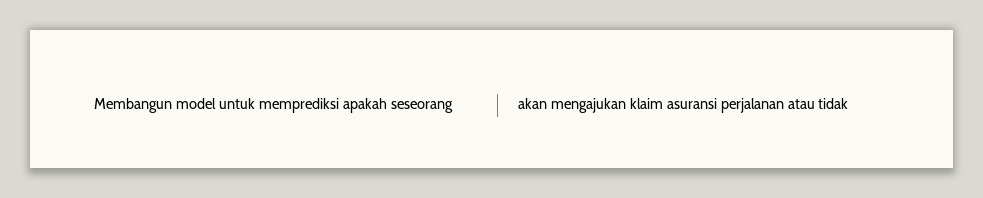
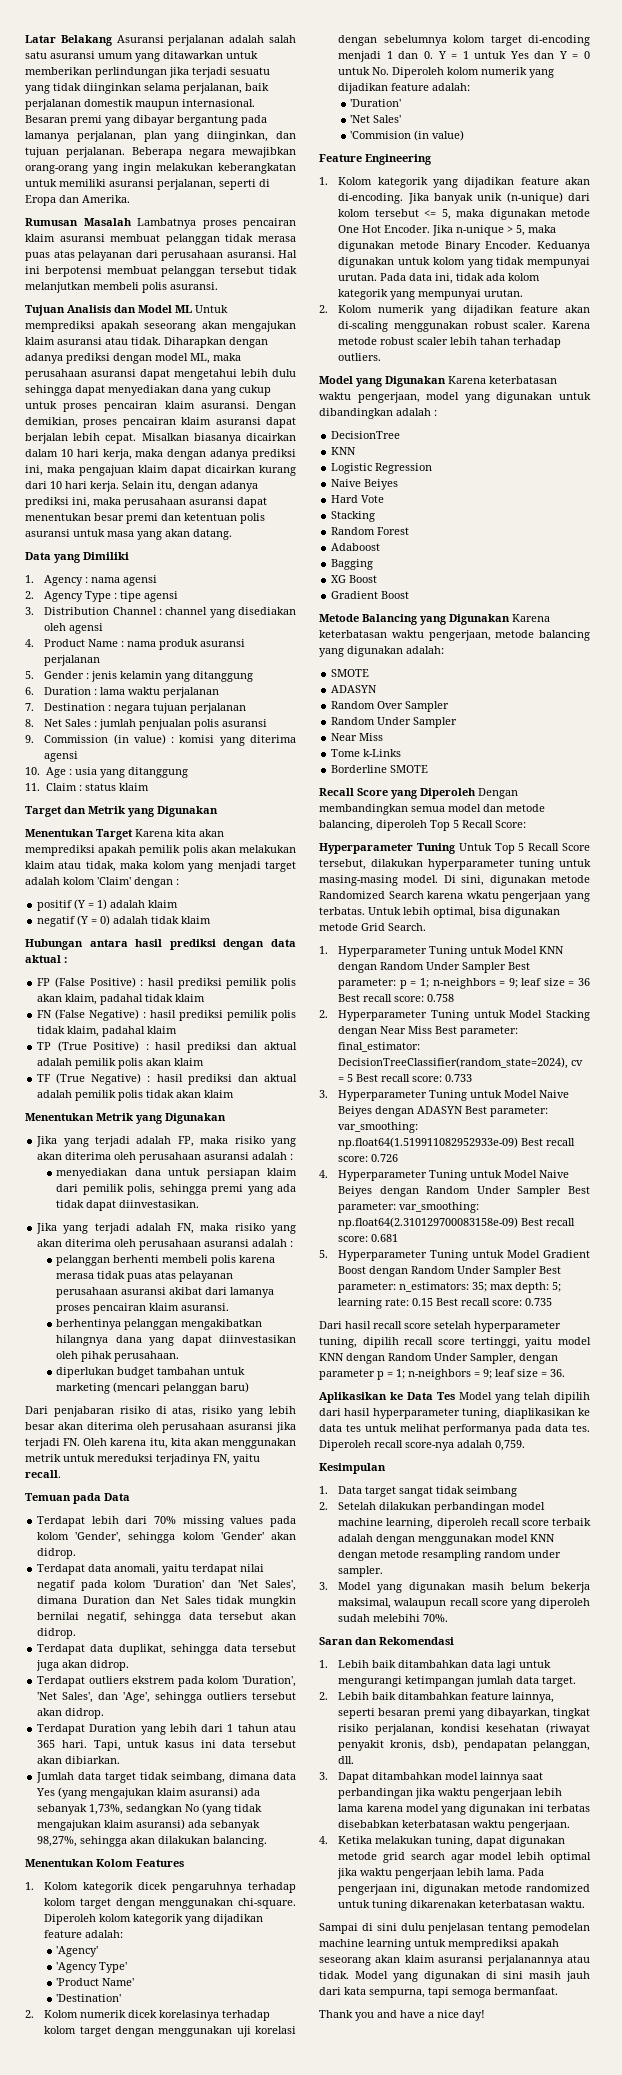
- Membangun model untuk memprediksi apakah seseorang akan mengajukan klaim asuransi perjalanan atau tidak
+ Latar Belakang Asuransi perjalanan adalah salah satu asuransi umum yang ditawarkan untuk memberikan perlindungan jika terjadi sesuatu yang tidak diinginkan selama perjalanan, baik perjalanan domestik maupun internasional. Besaran premi yang dibayar bergantung pada lamanya perjalanan, plan yang diinginkan, dan tujuan perjalanan. Beberapa negara mewajibkan orang-orang yang ingin melakukan keberangkatan untuk memiliki asuransi perjalanan, seperti di Eropa dan Amerika.
+ Rumusan Masalah Lambatnya proses pencairan klaim asuransi membuat pelanggan tidak merasa puas atas pelayanan dari perusahaan asuransi. Hal ini berpotensi membuat pelanggan tersebut tidak melanjutkan membeli polis asuransi.
+ Tujuan Analisis dan Model ML Untuk memprediksi apakah seseorang akan mengajukan klaim asuransi atau tidak. Diharapkan dengan adanya prediksi dengan model ML, maka perusahaan asuransi dapat mengetahui lebih dulu sehingga dapat menyediakan dana yang cukup untuk proses pencairan klaim asuransi. Dengan demikian, proses pencairan klaim asuransi dapat berjalan lebih cepat. Misalkan biasanya dicairkan dalam 10 hari kerja, maka dengan adanya prediksi ini, maka pengajuan klaim dapat dicairkan kurang dari 10 hari kerja. Selain itu, dengan adanya prediksi ini, maka perusahaan asuransi dapat menentukan besar premi dan ketentuan polis asuransi untuk masa yang akan datang.
+ Data yang Dimiliki
+ 1. Agency : nama agensi
+ 2. Agency Type : tipe agensi
+ 3. Distribution Channel : channel yang disediakan oleh agensi
+ 4. Product Name : nama produk asuransi perjalanan
+ 5. Gender : jenis kelamin yang ditanggung
+ 6. Duration : lama waktu perjalanan
+ 7. Destination : negara tujuan perjalanan
+ 8. Net Sales : jumlah penjualan polis asuransi
+ 9. Commission (in value) : komisi yang diterima agensi
+ 10. Age : usia yang ditanggung
+ 11. Claim : status klaim
+ Target dan Metrik yang Digunakan
+ Menentukan Target Karena kita akan memprediksi apakah pemilik polis akan melakukan klaim atau tidak, maka kolom yang menjadi target adalah kolom 'Claim' dengan :
+ positif (Y = 1) adalah klaim
+ negatif (Y = 0) adalah tidak klaim
+ Hubungan antara hasil prediksi dengan data aktual :
+ FP (False Positive) : hasil prediksi pemilik polis akan klaim, padahal tidak klaim
+ FN (False Negative) : hasil prediksi pemilik polis tidak klaim, padahal klaim
+ TP (True Positive) : hasil prediksi dan aktual adalah pemilik polis akan klaim
+ TF (True Negative) : hasil prediksi dan aktual adalah pemilik polis tidak akan klaim
+ Menentukan Metrik yang Digunakan
+ Jika yang terjadi adalah FP, maka risiko yang akan diterima oleh perusahaan asuransi adalah :
+ menyediakan dana untuk persiapan klaim dari pemilik polis, sehingga premi yang ada tidak dapat diinvestasikan.
+ Jika yang terjadi adalah FN, maka risiko yang akan diterima oleh perusahaan asuransi adalah :
+ pelanggan berhenti membeli polis karena merasa tidak puas atas pelayanan perusahaan asuransi akibat dari lamanya proses pencairan klaim asuransi.
+ berhentinya pelanggan mengakibatkan hilangnya dana yang dapat diinvestasikan oleh pihak perusahaan.
+ diperlukan budget tambahan untuk marketing (mencari pelanggan baru)
+ Dari penjabaran risiko di atas, risiko yang lebih besar akan diterima oleh perusahaan asuransi jika terjadi FN. Oleh karena itu, kita akan menggunakan metrik untuk mereduksi terjadinya FN, yaitu recall.
+ Temuan pada Data
+ Terdapat lebih dari 70% missing values pada kolom 'Gender', sehingga kolom 'Gender' akan didrop.
+ Terdapat data anomali, yaitu terdapat nilai negatif pada kolom 'Duration' dan 'Net Sales', dimana Duration dan Net Sales tidak mungkin bernilai negatif, sehingga data tersebut akan didrop.
+ Terdapat data duplikat, sehingga data tersebut juga akan didrop.
+ Terdapat outliers ekstrem pada kolom 'Duration', 'Net Sales', dan 'Age', sehingga outliers tersebut akan didrop.
+ Terdapat Duration yang lebih dari 1 tahun atau 365 hari. Tapi, untuk kasus ini data tersebut akan dibiarkan.
+ Jumlah data target tidak seimbang, dimana data Yes (yang mengajukan klaim asuransi) ada sebanyak 1,73%, sedangkan No (yang tidak mengajukan klaim asuransi) ada sebanyak 98,27%, sehingga akan dilakukan balancing.
+ Menentukan Kolom Features
+ 1. Kolom kategorik dicek pengaruhnya terhadap kolom target dengan menggunakan chi-square. Diperoleh kolom kategorik yang dijadikan feature adalah:
+ 'Agency'
+ 'Agency Type'
+ 'Product Name'
+ 'Destination'
+ 2. Kolom numerik dicek korelasinya terhadap kolom target dengan menggunakan uji korelasi dengan sebelumnya kolom target di-encoding menjadi 1 dan 0. Y = 1 untuk Yes dan Y = 0 untuk No. Diperoleh kolom numerik yang dijadikan feature adalah:
+ 'Duration'
+ 'Net Sales'
+ 'Commision (in value)
+ Feature Engineering
+ 1. Kolom kategorik yang dijadikan feature akan di-encoding. Jika banyak unik (n-unique) dari kolom tersebut <= 5, maka digunakan metode One Hot Encoder. Jika n-unique > 5, maka digunakan metode Binary Encoder. Keduanya digunakan untuk kolom yang tidak mempunyai urutan. Pada data ini, tidak ada kolom kategorik yang mempunyai urutan.
+ 2. Kolom numerik yang dijadikan feature akan di-scaling menggunakan robust scaler. Karena metode robust scaler lebih tahan terhadap outliers.
+ Model yang Digunakan Karena keterbatasan waktu pengerjaan, model yang digunakan untuk dibandingkan adalah :
+ DecisionTree
+ KNN
+ Logistic Regression
+ Naive Beiyes
+ Hard Vote
+ Stacking
+ Random Forest
+ Adaboost
+ Bagging
+ XG Boost
+ Gradient Boost
+ Metode Balancing yang Digunakan Karena keterbatasan waktu pengerjaan, metode balancing yang digunakan adalah:
+ SMOTE
+ ADASYN
+ Random Over Sampler
+ Random Under Sampler
+ Near Miss
+ Tome k-Links
+ Borderline SMOTE
+ Recall Score yang Diperoleh Dengan membandingkan semua model dan metode balancing, diperoleh Top 5 Recall Score:
+ Hyperparameter Tuning Untuk Top 5 Recall Score tersebut, dilakukan hyperparameter tuning untuk masing-masing model. Di sini, digunakan metode Randomized Search karena wkatu pengerjaan yang terbatas. Untuk lebih optimal, bisa digunakan metode Grid Search.
+ 1. Hyperparameter Tuning untuk Model KNN dengan Random Under Sampler Best parameter: p = 1; n-neighbors = 9; leaf size = 36 Best recall score: 0.758
+ 2. Hyperparameter Tuning untuk Model Stacking dengan Near Miss Best parameter: final_estimator: DecisionTreeClassifier(random_state=2024), cv = 5 Best recall score: 0.733
+ 3. Hyperparameter Tuning untuk Model Naive Beiyes dengan ADASYN Best parameter: var_smoothing: np.float64(1.519911082952933e-09) Best recall score: 0.726
+ 4. Hyperparameter Tuning untuk Model Naive Beiyes dengan Random Under Sampler Best parameter: var_smoothing: np.float64(2.310129700083158e-09) Best recall score: 0.681
+ 5. Hyperparameter Tuning untuk Model Gradient Boost dengan Random Under Sampler Best parameter: n_estimators: 35; max depth: 5; learning rate: 0.15 Best recall score: 0.735
+ Dari hasil recall score setelah hyperparameter tuning, dipilih recall score tertinggi, yaitu model KNN dengan Random Under Sampler, dengan parameter p = 1; n-neighbors = 9; leaf size = 36.
+ Aplikasikan ke Data Tes Model yang telah dipilih dari hasil hyperparameter tuning, diaplikasikan ke data tes untuk melihat performanya pada data tes. Diperoleh recall score-nya adalah 0,759.
+ Kesimpulan
+ 1. Data target sangat tidak seimbang
+ 2. Setelah dilakukan perbandingan model machine learning, diperoleh recall score terbaik adalah dengan menggunakan model KNN dengan metode resampling random under sampler.
+ 3. Model yang digunakan masih belum bekerja maksimal, walaupun recall score yang diperoleh sudah melebihi 70%.
+ Saran dan Rekomendasi
+ 1. Lebih baik ditambahkan data lagi untuk mengurangi ketimpangan jumlah data target.
+ 2. Lebih baik ditambahkan feature lainnya, seperti besaran premi yang dibayarkan, tingkat risiko perjalanan, kondisi kesehatan (riwayat penyakit kronis, dsb), pendapatan pelanggan, dll.
+ 3. Dapat ditambahkan model lainnya saat perbandingan jika waktu pengerjaan lebih lama karena model yang digunakan ini terbatas disebabkan keterbatasan waktu pengerjaan.
+ 4. Ketika melakukan tuning, dapat digunakan metode grid search agar model lebih optimal jika waktu pengerjaan lebih lama. Pada pengerjaan ini, digunakan metode randomized untuk tuning dikarenakan keterbatasan waktu.
+ Sampai di sini dulu penjelasan tentang pemodelan machine learning untuk memprediksi apakah seseorang akan klaim asuransi perjalanannya atau tidak. Model yang digunakan di sini masih jauh dari kata sempurna, tapi semoga bermanfaat.
+ Thank you and have a nice day!

